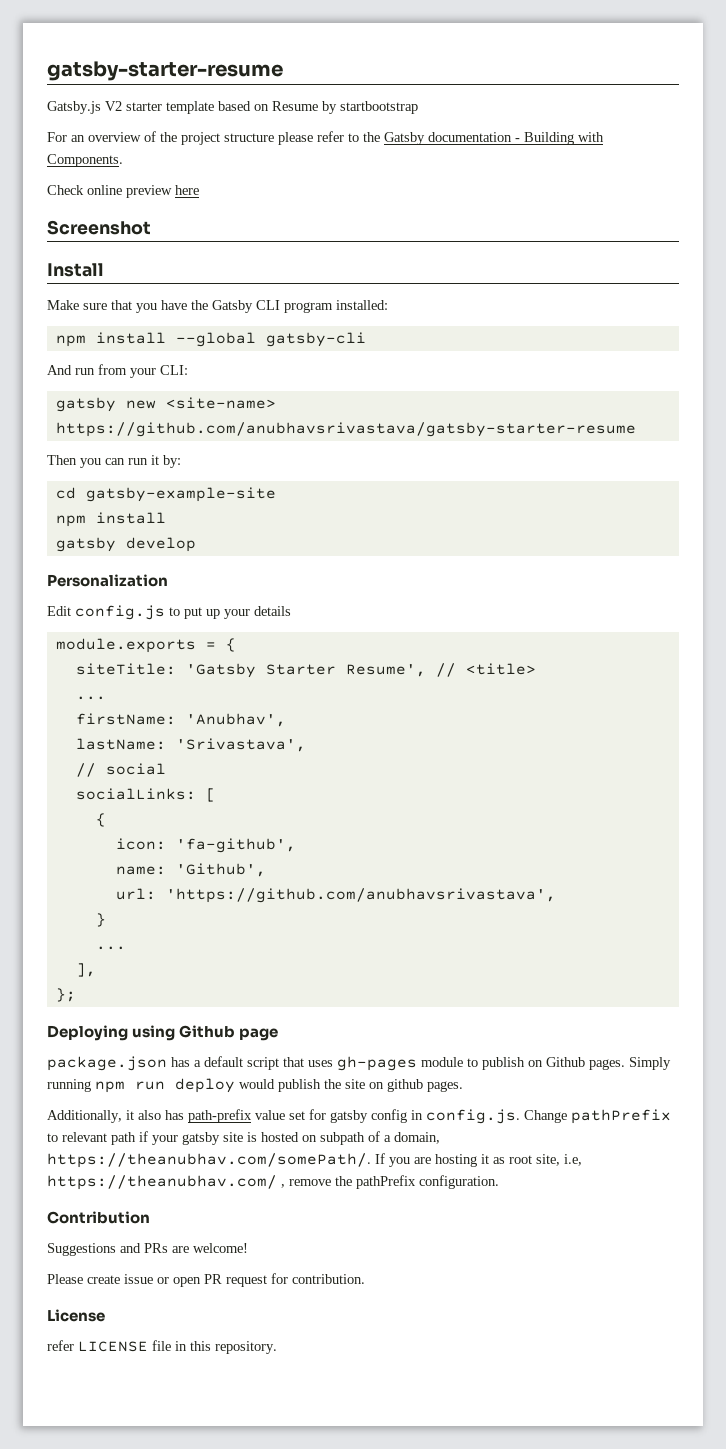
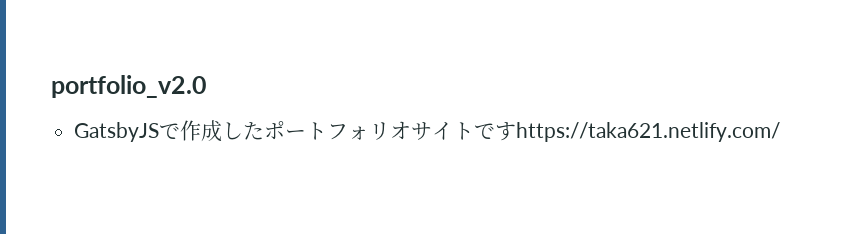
- gatsby-starter-resume
- Gatsby.js V2 starter template based on Resume by startbootstrap
- For an overview of the project structure please refer to the Gatsby documentation - Building with Components.
- Check online preview here
- Screenshot
- Install
- Make sure that you have the Gatsby CLI program installed:
- npm install --global gatsby-cli
- And run from your CLI:
- gatsby new <site-name> https://github.com/anubhavsrivastava/gatsby-starter-resume
- Then you can run it by:
- cd gatsby-example-site
- npm install
- gatsby develop
- Personalization
- Edit config.js to put up your details
- module.exports = {
- siteTitle: 'Gatsby Starter Resume', // <title>
- ...
- firstName: 'Anubhav',
- lastName: 'Srivastava',
- // social
- socialLinks: [
- {
- icon: 'fa-github',
- name: 'Github',
- url: 'https://github.com/anubhavsrivastava',
- }
- ...
- ],
- };
- Deploying using Github page
- package.json has a default script that uses gh-pages module to publish on Github pages. Simply running npm run deploy would publish the site on github pages.
- Additionally, it also has path-prefix value set for gatsby config in config.js. Change pathPrefix to relevant path if your gatsby site is hosted on subpath of a domain, https://theanubhav.com/somePath/. If you are hosting it as root site, i.e, https://theanubhav.com/ , remove the pathPrefix configuration.
- Contribution
- Suggestions and PRs are welcome!
- Please create issue or open PR request for contribution.
- License
- refer LICENSE file in this repository.
+ portfolio_v2.0
+ GatsbyJSで作成したポートフォリオサイトですhttps://taka621.netlify.com/

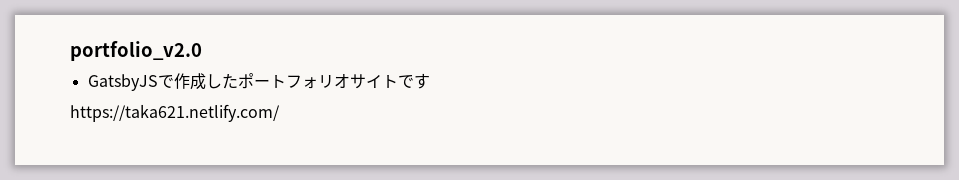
- GatsbyJSで作成したポートフォリオサイトですhttps://taka621.netlify.com/
+ GatsbyJSで作成したポートフォリオサイトです
+ https://taka621.netlify.com/

